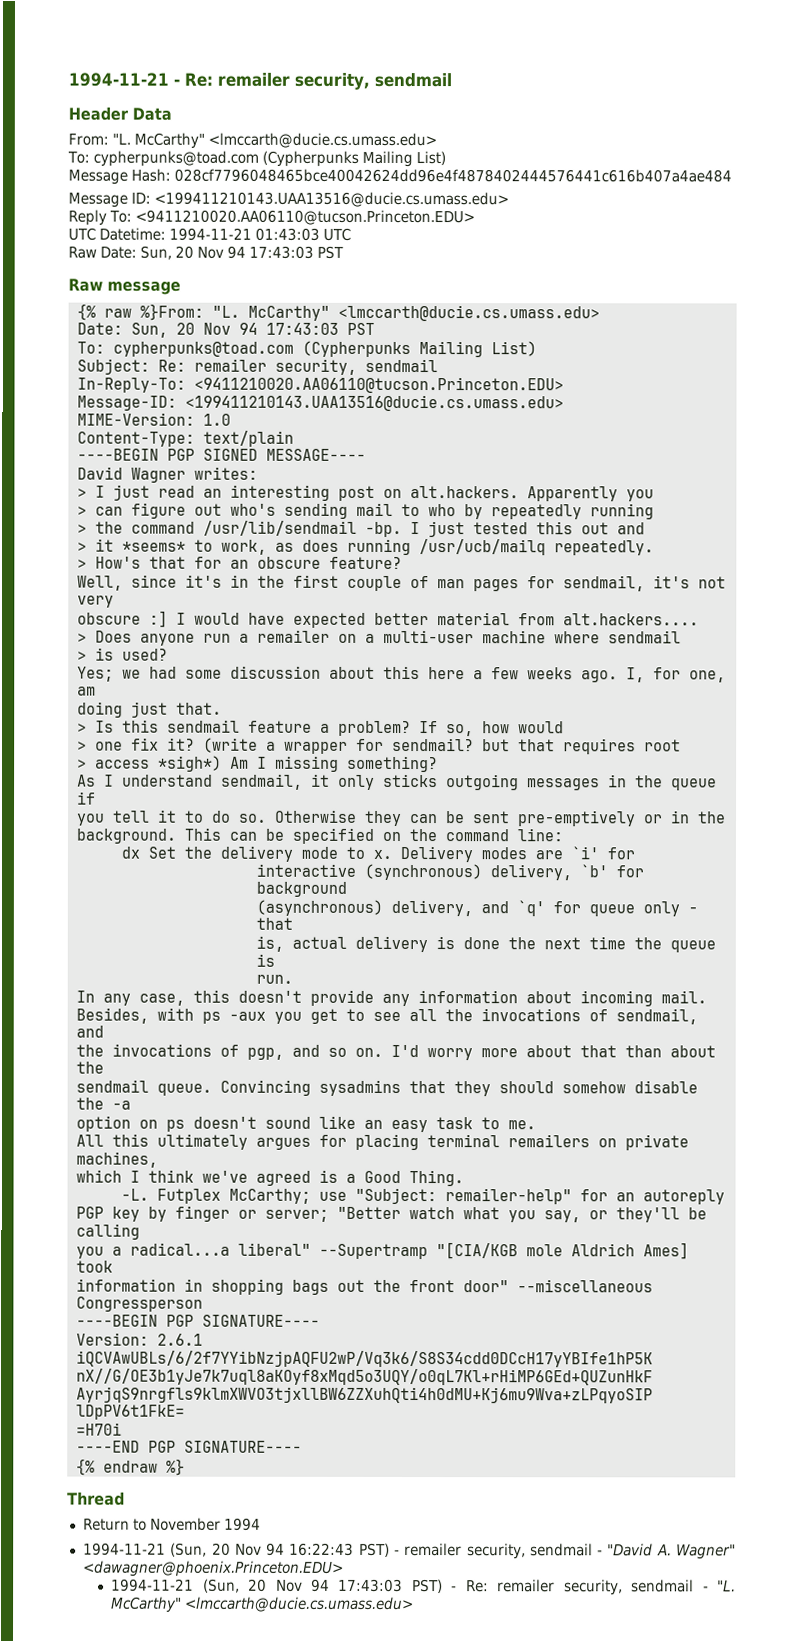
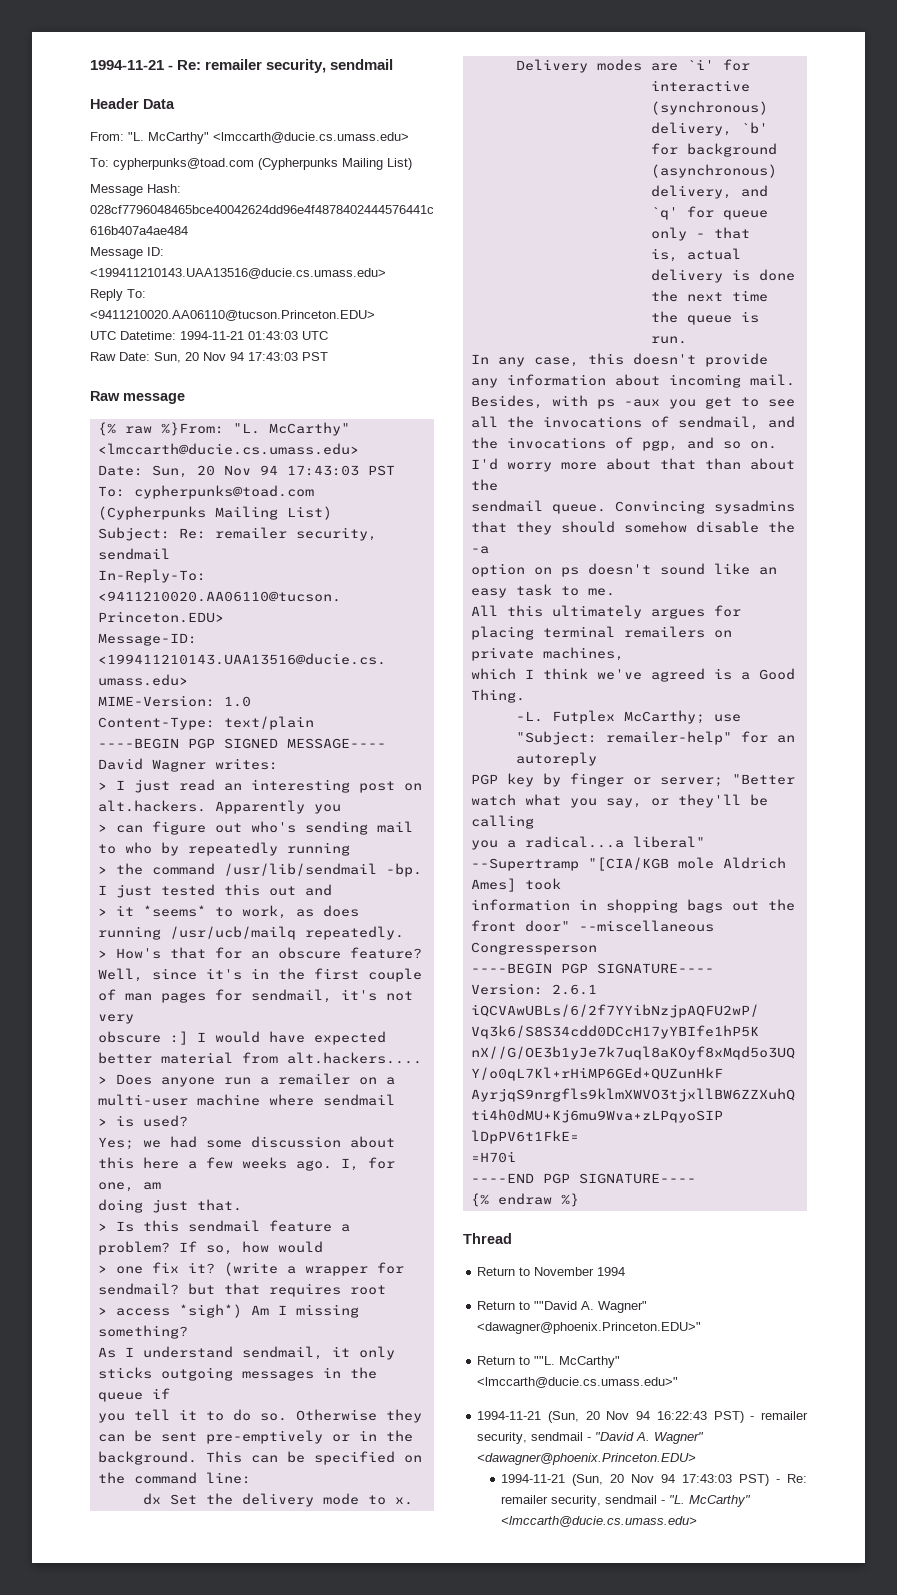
+ Return to ""David A. Wagner" <dawagner@phoenix.Princeton.EDU>"
+ Return to ""L. McCarthy" <lmccarth@ducie.cs.umass.edu>"

